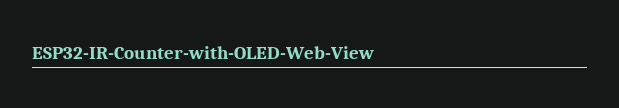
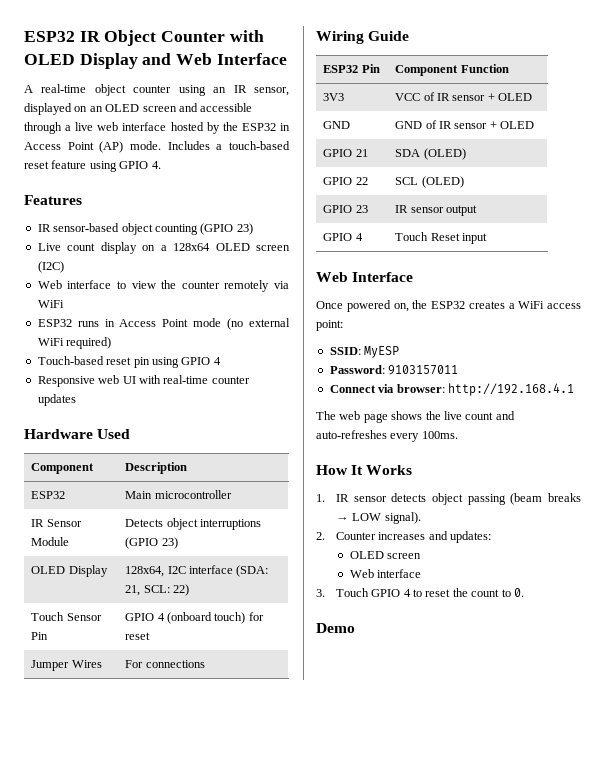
- ESP32-IR-Counter-with-OLED-Web-View
+ ESP32 IR Object Counter with OLED Display and Web Interface
+ A real-time object counter using an IR sensor, displayed on an OLED screen and accessible through a live web interface hosted by the ESP32 in Access Point (AP) mode. Includes a touch-based reset feature using GPIO 4.
+ Features
+ IR sensor-based object counting (GPIO 23)
+ Live count display on a 128x64 OLED screen (I2C)
+ Web interface to view the counter remotely via WiFi
+ ESP32 runs in Access Point mode (no external WiFi required)
+ Touch-based reset pin using GPIO 4
+ Responsive web UI with real-time counter updates
+ Hardware Used
+ Component | Description
+ ESP32 | Main microcontroller
+ IR Sensor Module | Detects object interruptions (GPIO 23)
+ OLED Display | 128x64, I2C interface (SDA: 21, SCL: 22)
+ Touch Sensor Pin | GPIO 4 (onboard touch) for reset
+ Jumper Wires | For connections
+ Wiring Guide
+ ESP32 Pin | Component Function
+ 3V3 | VCC of IR sensor + OLED
+ GND | GND of IR sensor + OLED
+ GPIO 21 | SDA (OLED)
+ GPIO 22 | SCL (OLED)
+ GPIO 23 | IR sensor output
+ GPIO 4 | Touch Reset input
+ Web Interface
+ Once powered on, the ESP32 creates a WiFi access point:
+ SSID: MyESP
+ Password: 9103157011
+ Connect via browser: http://192.168.4.1
+ The web page shows the live count and auto-refreshes every 100ms.
+ How It Works
+ 1. IR sensor detects object passing (beam breaks → LOW signal).
+ 2. Counter increases and updates:
+ OLED screen
+ Web interface
+ 3. Touch GPIO 4 to reset the count to 0.
+ Demo

